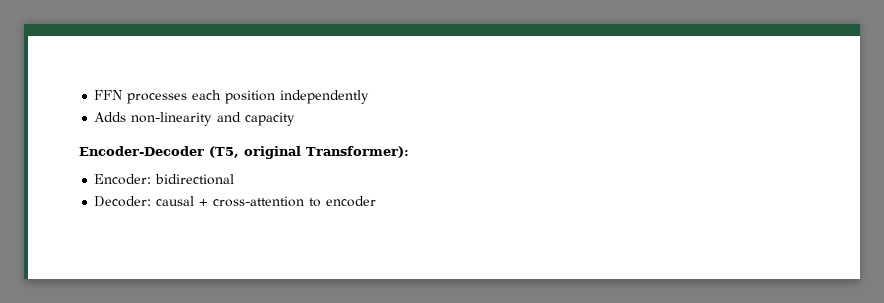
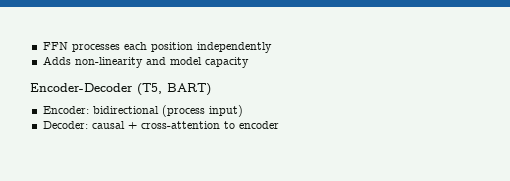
- Adds non-linearity and capacity
+ Adds non-linearity and model capacity
- Encoder-Decoder (T5, original Transformer):
+ Encoder-Decoder (T5, BART)
- Encoder: bidirectional
+ Encoder: bidirectional (process input)

